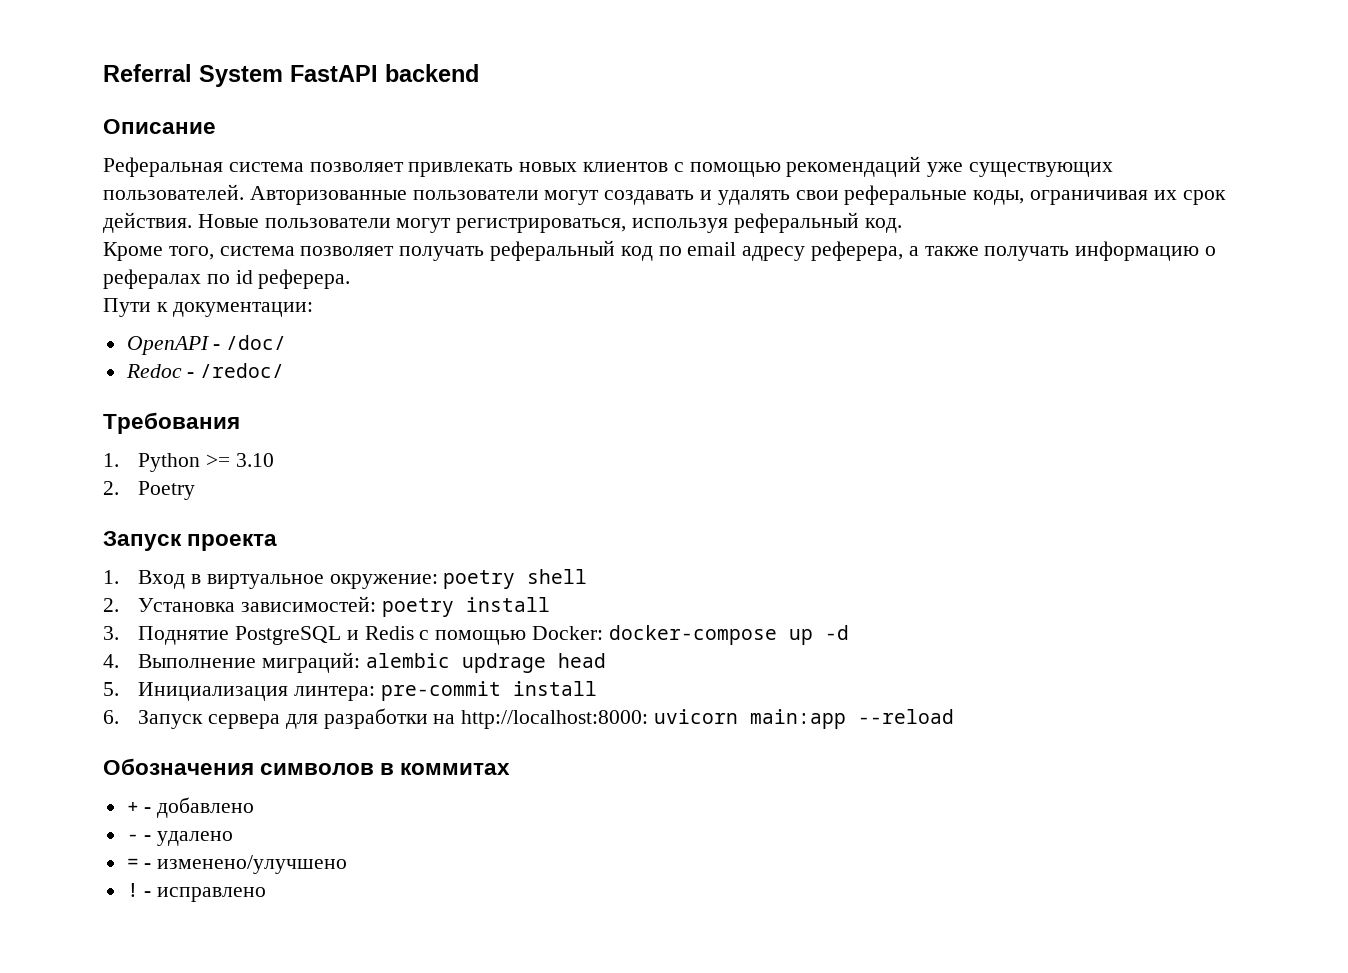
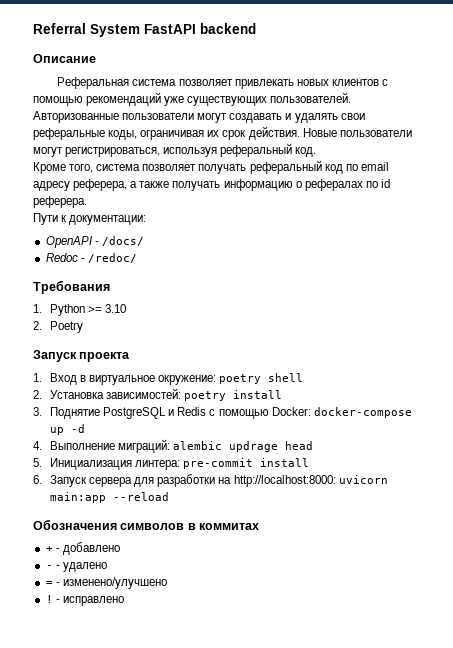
- OpenAPI - /doc/
+ OpenAPI - /docs/

